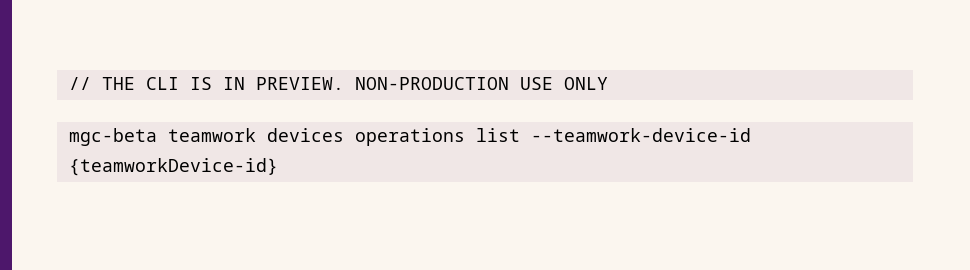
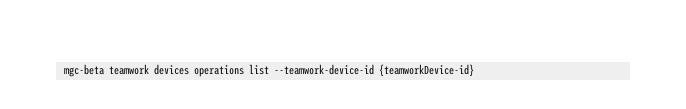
- // THE CLI IS IN PREVIEW. NON-PRODUCTION USE ONLY

